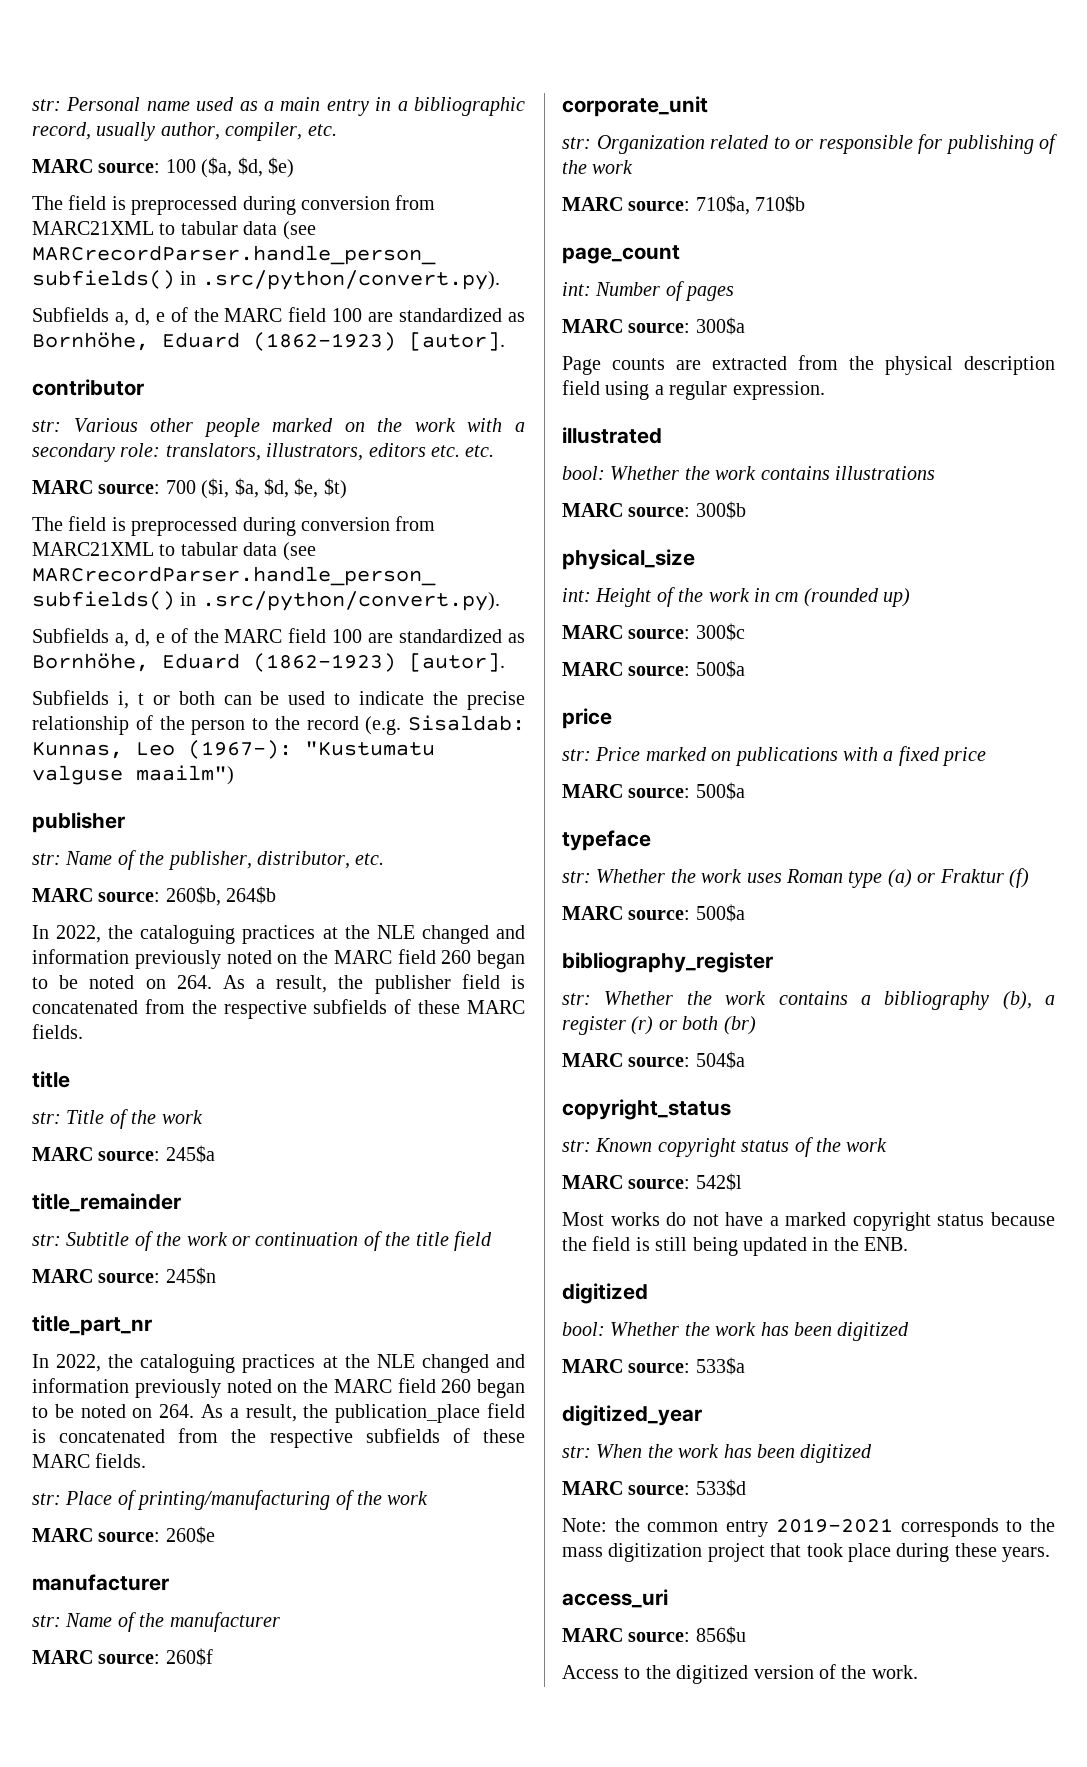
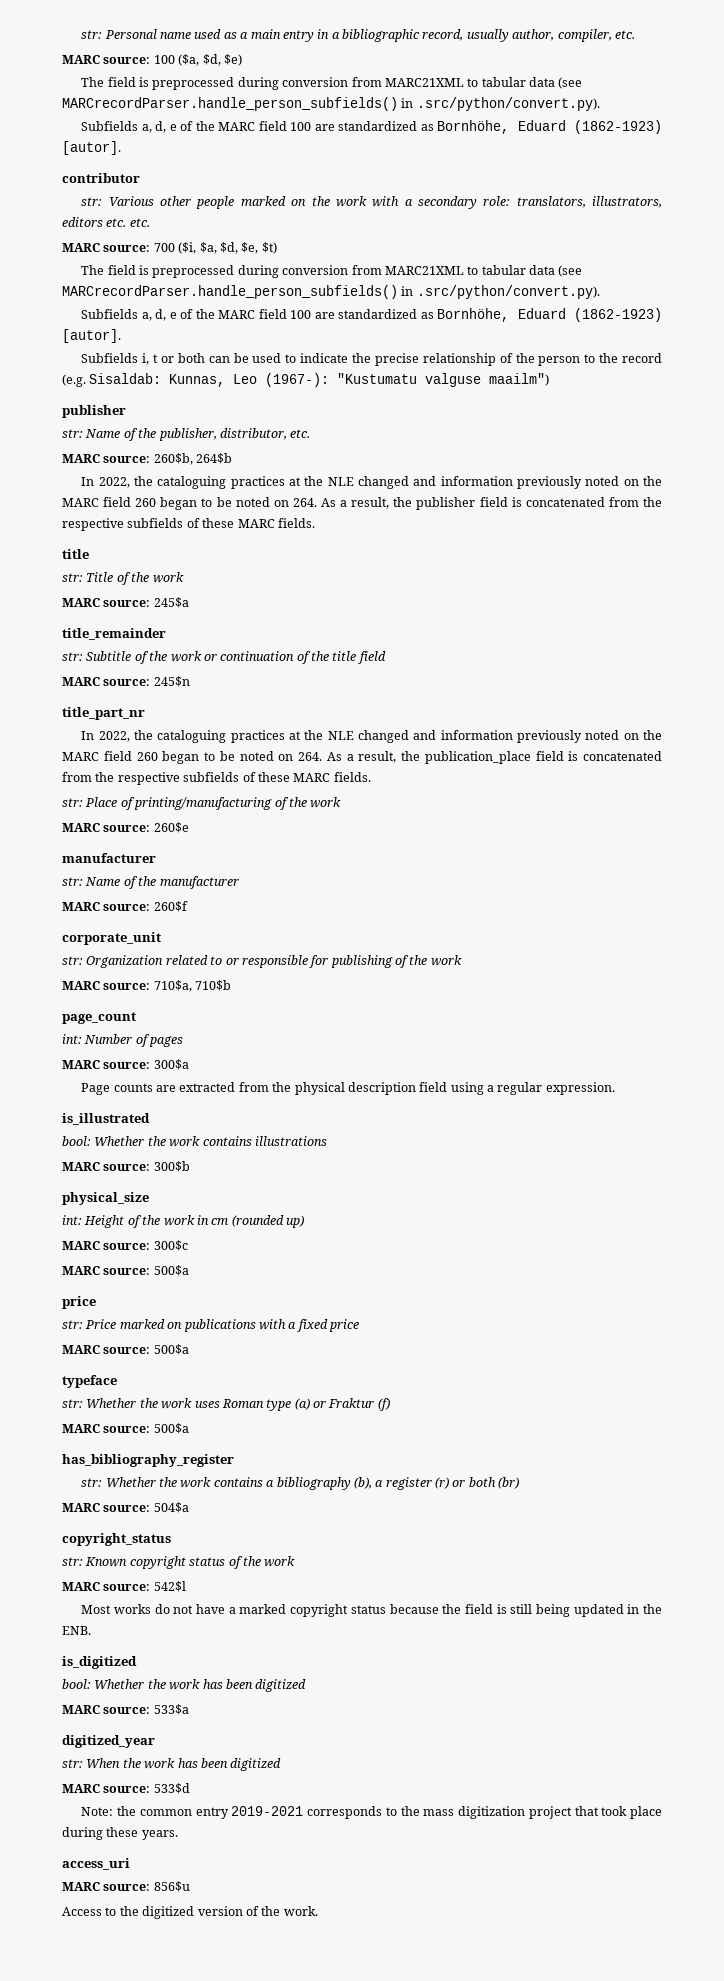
- illustrated
+ is_illustrated
- bibliography_register
+ has_bibliography_register
  Most works do not have a marked copyright status because the field is still being updated in the ENB.
- digitized
+ is_digitized

